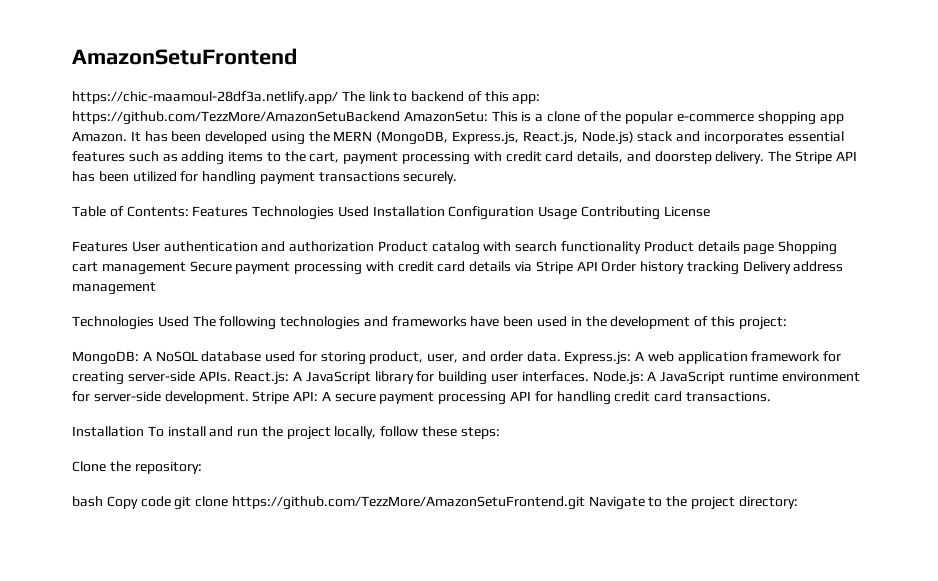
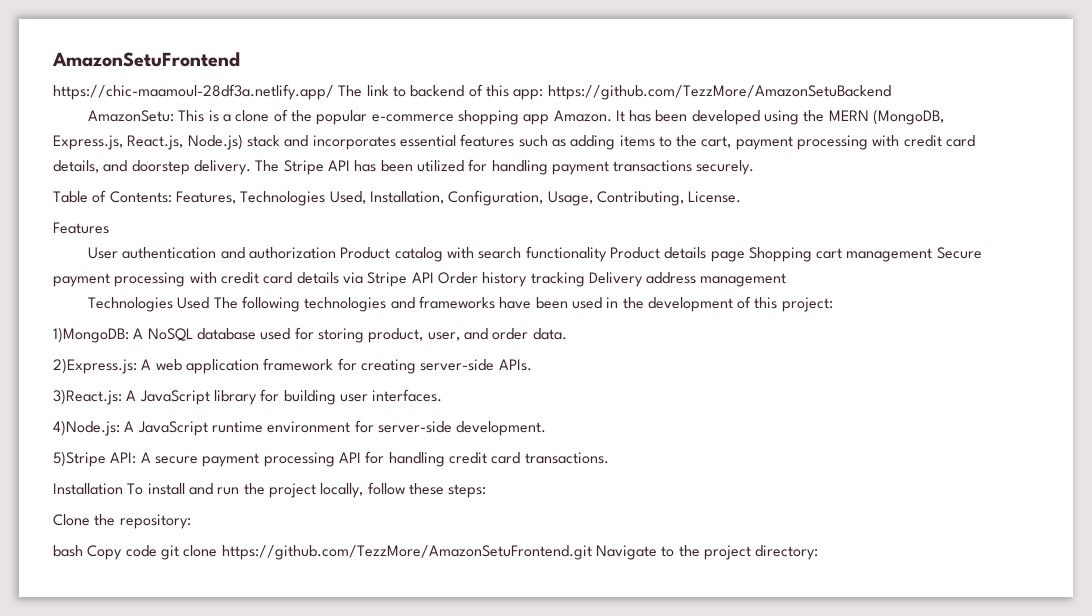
- https://chic-maamoul-28df3a.netlify.app/ The link to backend of this app: https://github.com/TezzMore/AmazonSetuBackend AmazonSetu: This is a clone of the popular e-commerce shopping app Amazon.
+ https://chic-maamoul-28df3a.netlify.app/ The link to backend of this app: https://github.com/TezzMore/AmazonSetuBackend
+ AmazonSetu: This is a clone of the popular e-commerce shopping app Amazon.
- Table of Contents: Features Technologies Used Installation Configuration Usage Contributing License
- Features User authentication and authorization Product catalog with search functionality Product details page Shopping cart management Secure payment processing with credit card details via Stripe API Order history tracking Delivery address management
+ Table of Contents: Features, Technologies Used, Installation, Configuration, Usage, Contributing, License.
+ Features
+ User authentication and authorization Product catalog with search functionality Product details page Shopping cart management Secure payment processing with credit card details via Stripe API Order history tracking Delivery address management
- MongoDB: A NoSQL database used for storing product, user, and order data. Express.js: A web application framework for creating server-side APIs. React.js: A JavaScript library for building user interfaces. Node.js: A JavaScript runtime environment for server-side development. Stripe API: A secure payment processing API for handling credit card transactions.
+ 1)MongoDB: A NoSQL database used for storing product, user, and order data.
+ 2)Express.js: A web application framework for creating server-side APIs.
+ 3)React.js: A JavaScript library for building user interfaces.
+ 4)Node.js: A JavaScript runtime environment for server-side development.
+ 5)Stripe API: A secure payment processing API for handling credit card transactions.

